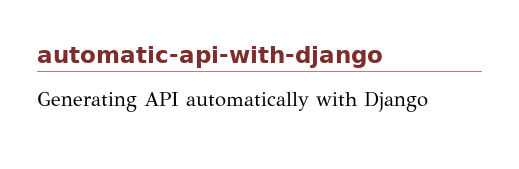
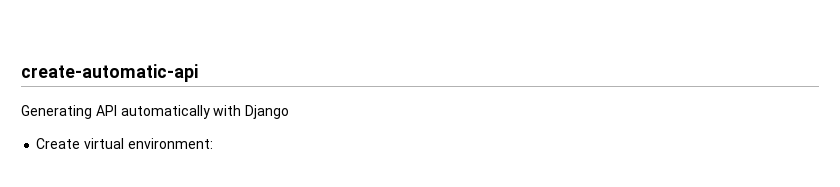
- automatic-api-with-django
+ create-automatic-api
+ Create virtual environment:

